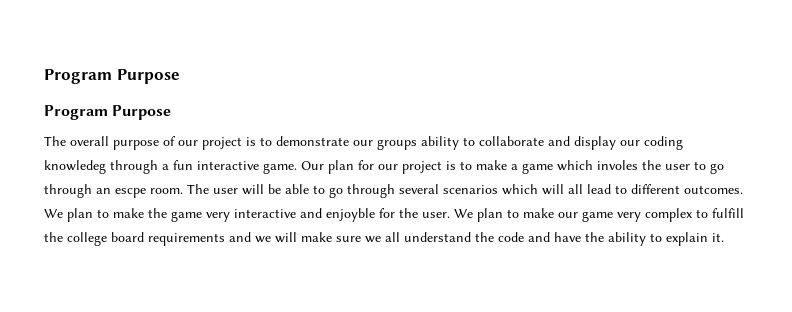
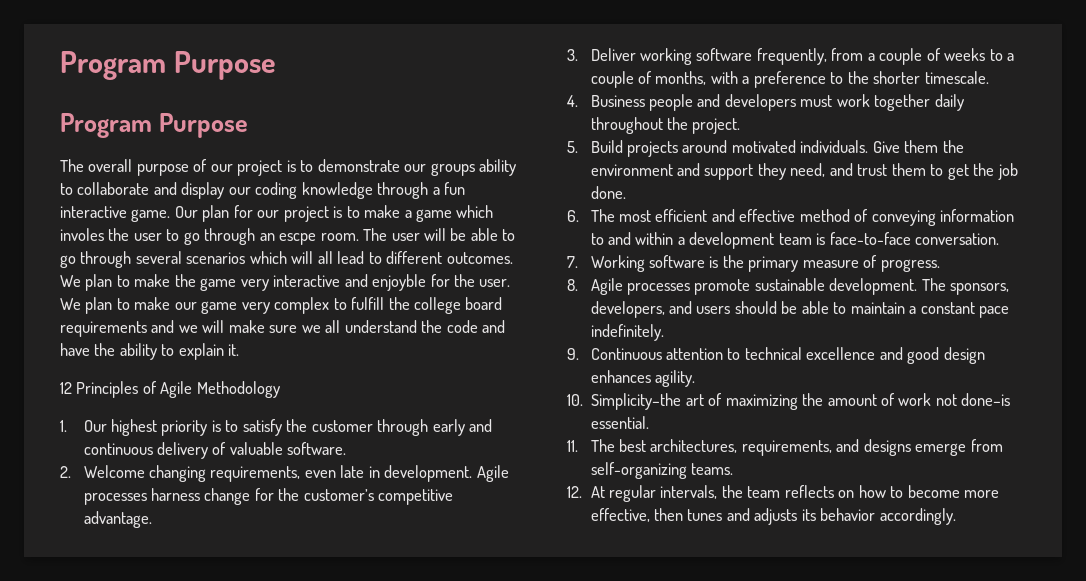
- The overall purpose of our project is to demonstrate our groups ability to collaborate and display our coding knowledeg through a fun interactive game.
+ The overall purpose of our project is to demonstrate our groups ability to collaborate and display our coding knowledge through a fun interactive game.
+ 12 Principles of Agile Methodology
+ 1. Our highest priority is to satisfy the customer through early and continuous delivery of valuable software.
+ 2. Welcome changing requirements, even late in development. Agile processes harness change for the customer’s competitive advantage.
+ 3. Deliver working software frequently, from a couple of weeks to a couple of months, with a preference to the shorter timescale.
+ 4. Business people and developers must work together daily throughout the project.
+ 5. Build projects around motivated individuals. Give them the environment and support they need, and trust them to get the job done.
+ 6. The most efficient and effective method of conveying information to and within a development team is face-to-face conversation.
+ 7. Working software is the primary measure of progress.
+ 8. Agile processes promote sustainable development. The sponsors, developers, and users should be able to maintain a constant pace indefinitely.
+ 9. Continuous attention to technical excellence and good design enhances agility.
+ 10. Simplicity–the art of maximizing the amount of work not done–is essential.
+ 11. The best architectures, requirements, and designs emerge from self-organizing teams.
+ 12. At regular intervals, the team reflects on how to become more effective, then tunes and adjusts its behavior accordingly.

